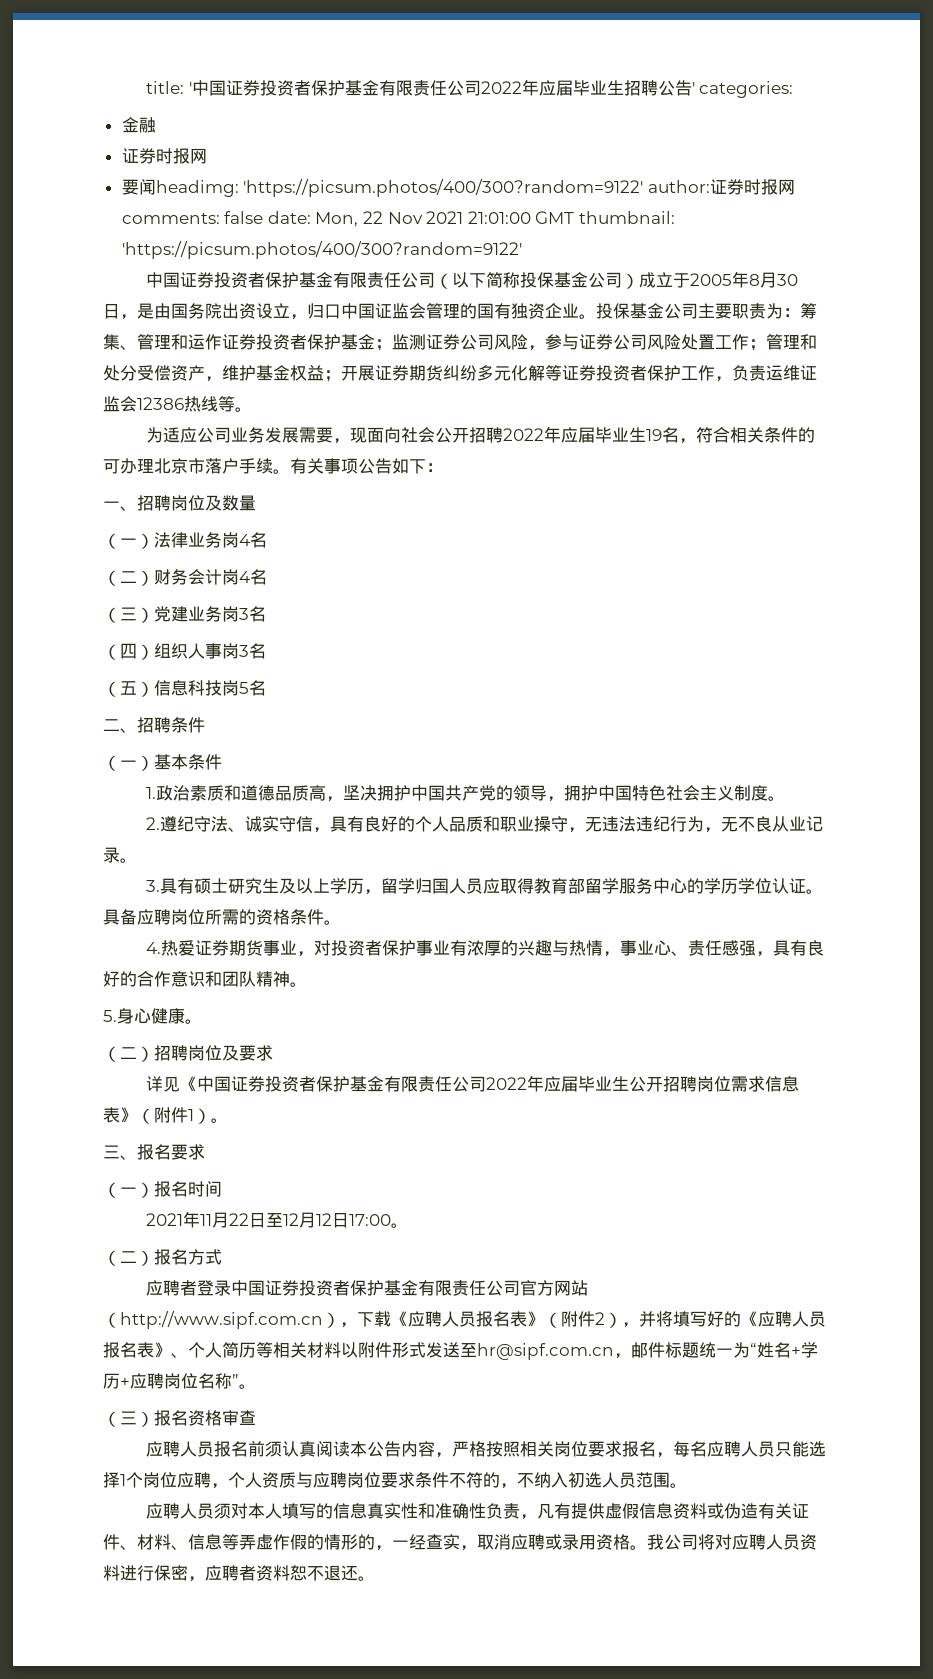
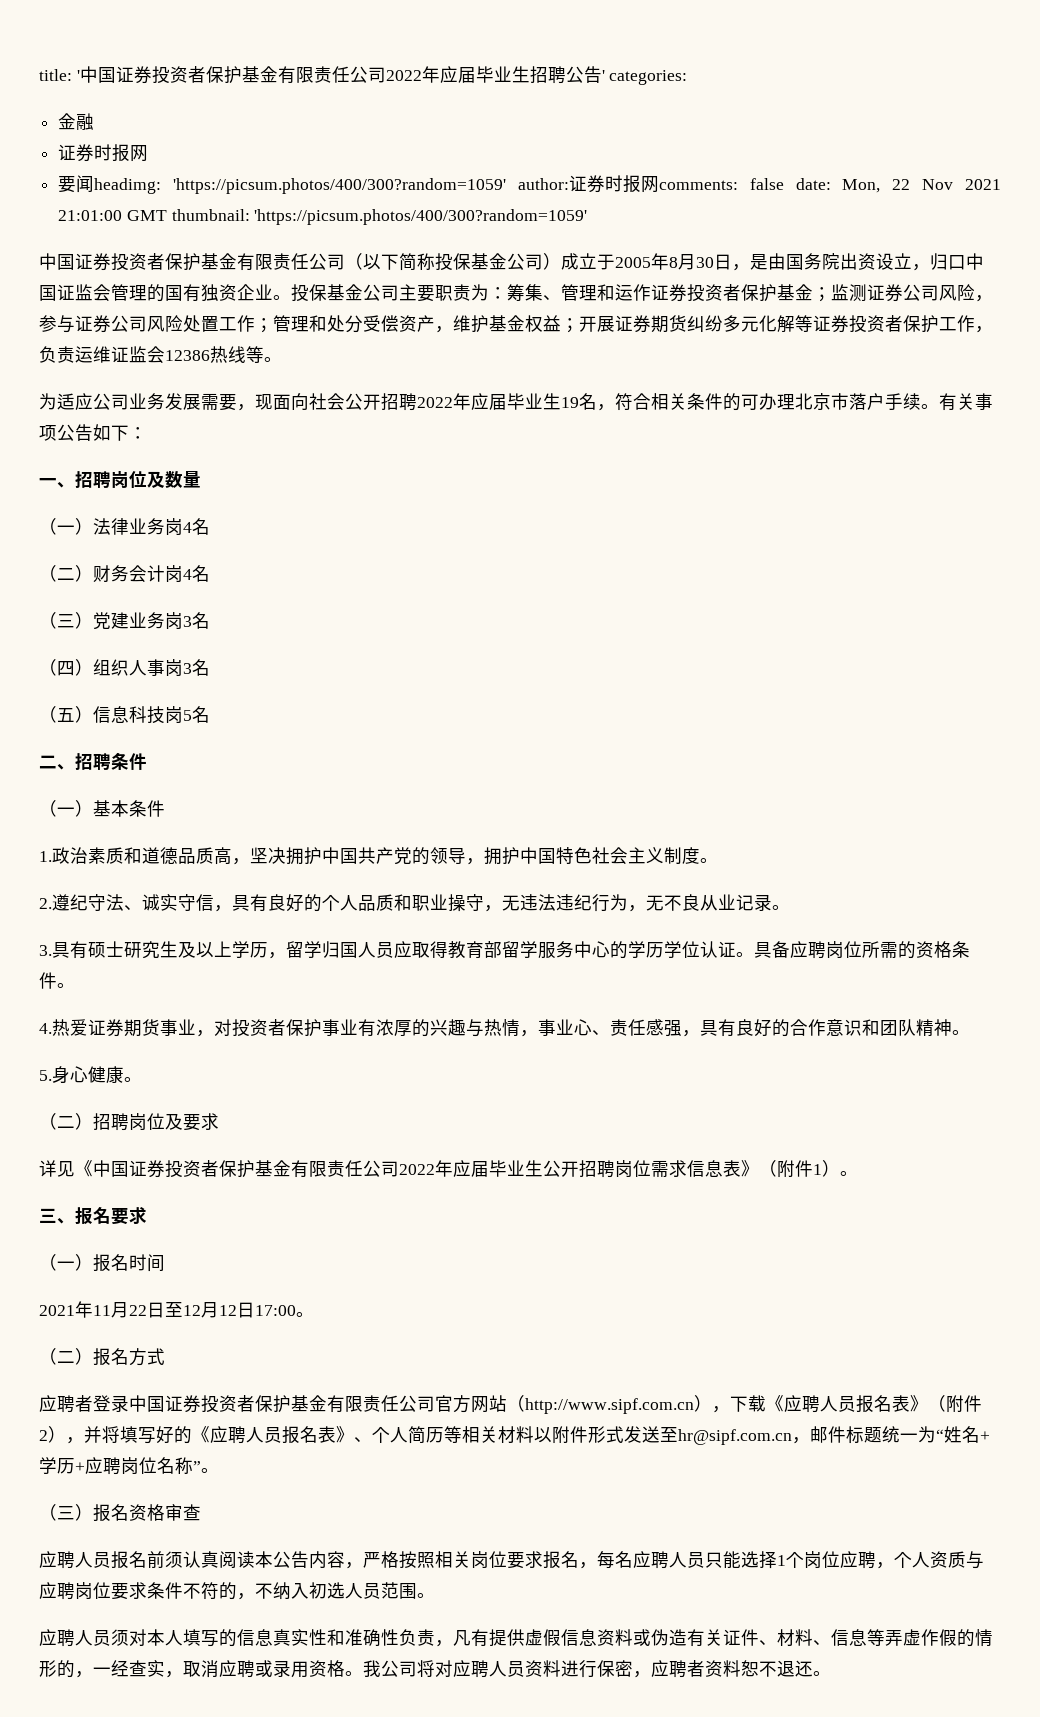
- 要闻headimg: 'https://picsum.photos/400/300?random=9122' author:证券时报网comments: false date: Mon, 22 Nov 2021 21:01:00 GMT thumbnail: 'https://picsum.photos/400/300?random=9122'
+ 要闻headimg: 'https://picsum.photos/400/300?random=1059' author:证券时报网comments: false date: Mon, 22 Nov 2021 21:01:00 GMT thumbnail: 'https://picsum.photos/400/300?random=1059'

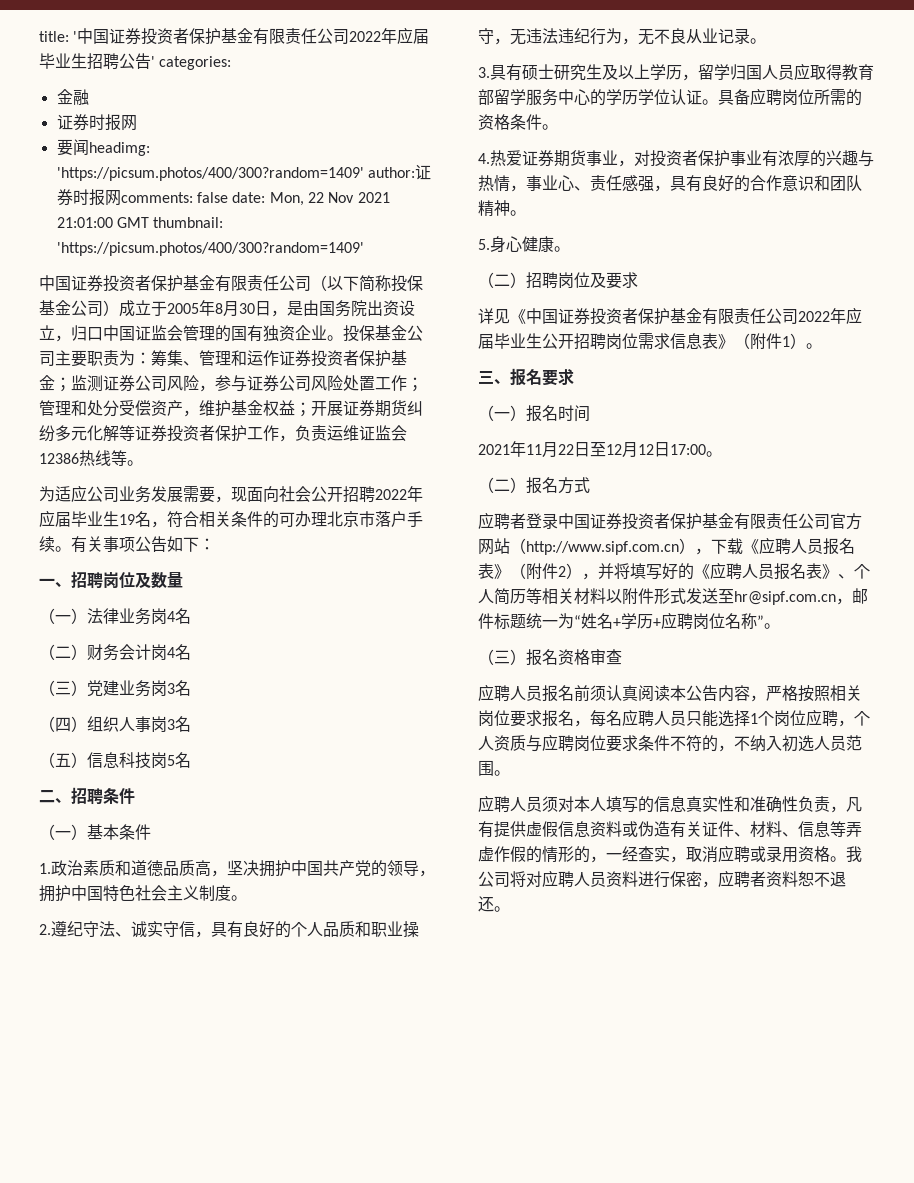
- 要闻headimg: 'https://picsum.photos/400/300?random=1059' author:证券时报网comments: false date: Mon, 22 Nov 2021 21:01:00 GMT thumbnail: 'https://picsum.photos/400/300?random=1059'
+ 要闻headimg: 'https://picsum.photos/400/300?random=1409' author:证券时报网comments: false date: Mon, 22 Nov 2021 21:01:00 GMT thumbnail: 'https://picsum.photos/400/300?random=1409'

